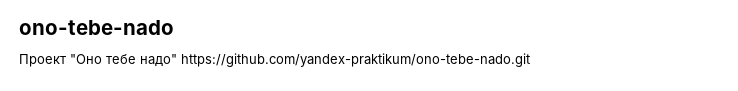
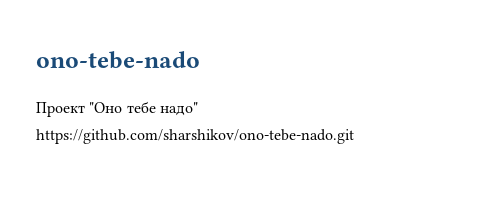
- Проект "Оно тебе надо" https://github.com/yandex-praktikum/ono-tebe-nado.git
+ Проект "Оно тебе надо" https://github.com/sharshikov/ono-tebe-nado.git

